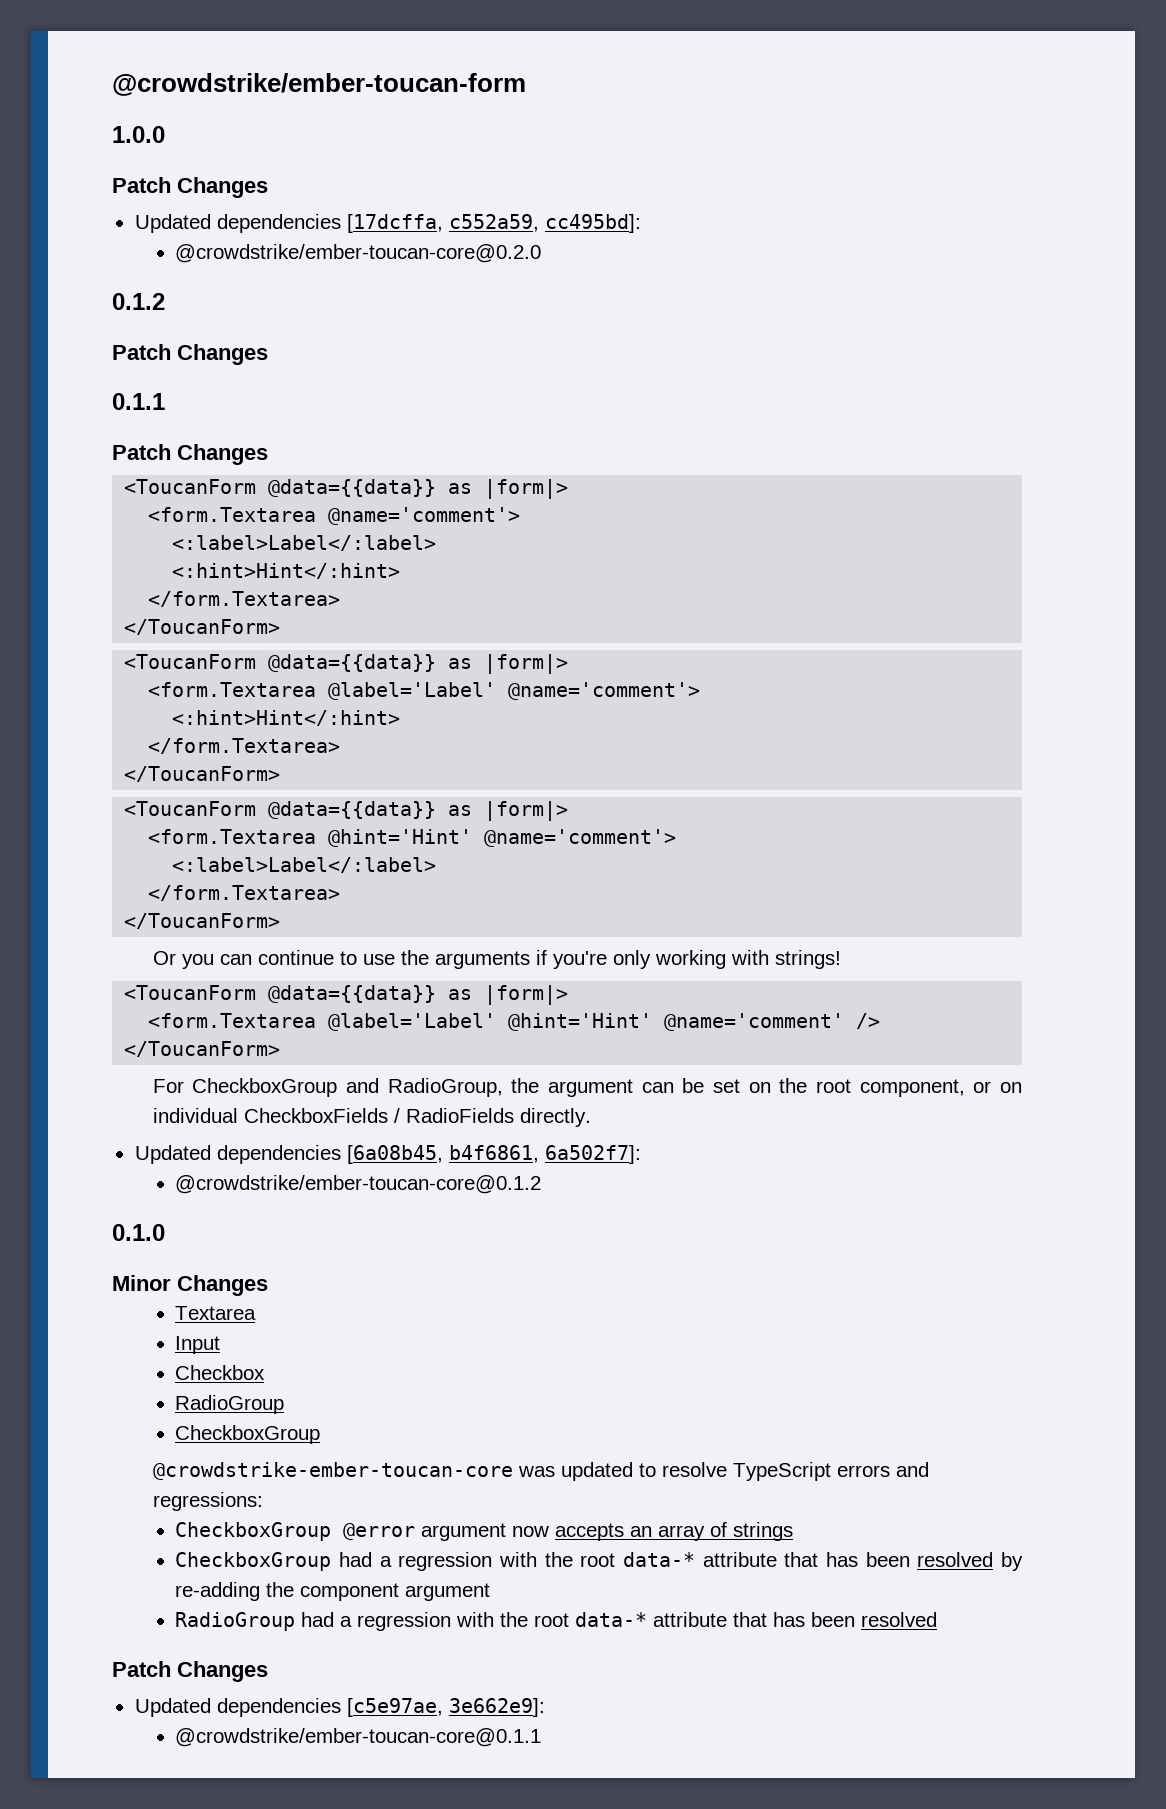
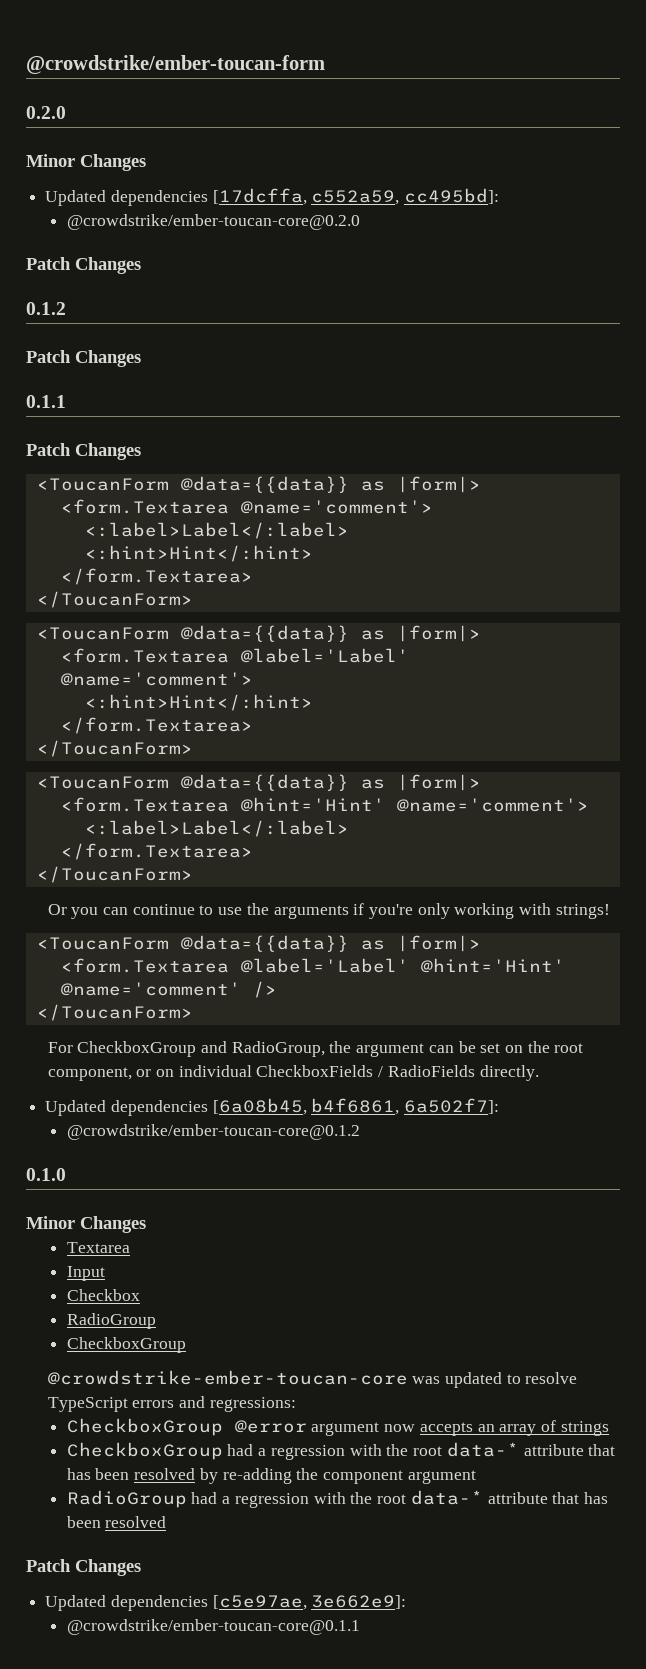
- 1.0.0
- Patch Changes
+ 0.2.0
+ Minor Changes
  @crowdstrike/ember-toucan-core@0.2.0
+ Patch Changes

